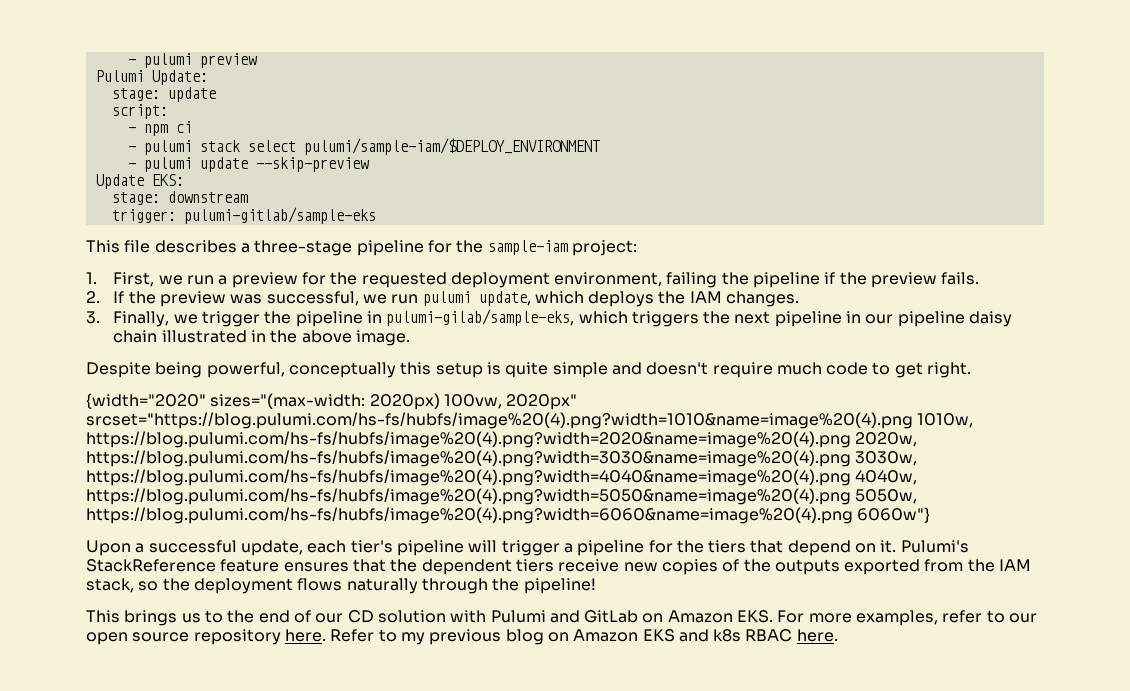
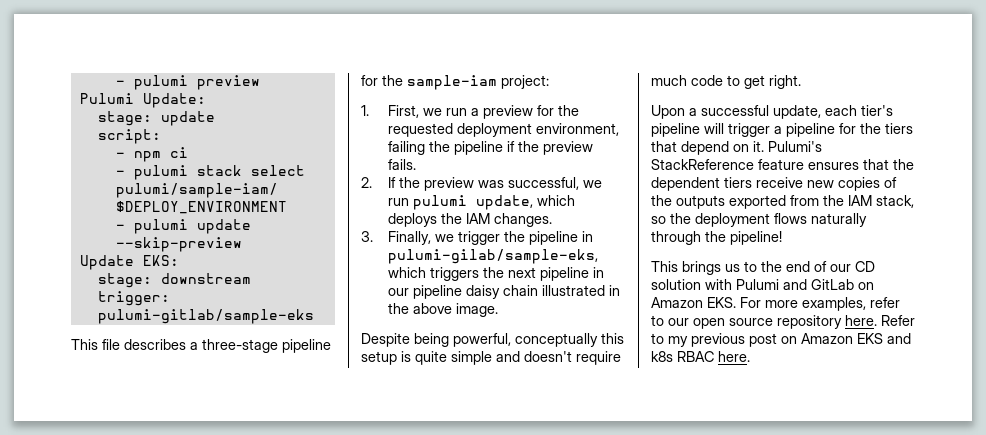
- {width="2020" sizes="(max-width: 2020px) 100vw, 2020px" srcset="https://blog.pulumi.com/hs-fs/hubfs/image%20(4).png?width=1010&name=image%20(4).png 1010w, https://blog.pulumi.com/hs-fs/hubfs/image%20(4).png?width=2020&name=image%20(4).png 2020w, https://blog.pulumi.com/hs-fs/hubfs/image%20(4).png?width=3030&name=image%20(4).png 3030w, https://blog.pulumi.com/hs-fs/hubfs/image%20(4).png?width=4040&name=image%20(4).png 4040w, https://blog.pulumi.com/hs-fs/hubfs/image%20(4).png?width=5050&name=image%20(4).png 5050w, https://blog.pulumi.com/hs-fs/hubfs/image%20(4).png?width=6060&name=image%20(4).png 6060w"}
- Refer to my previous blog on Amazon EKS and k8s RBAC here.
+ Refer to my previous post on Amazon EKS and k8s RBAC here.

